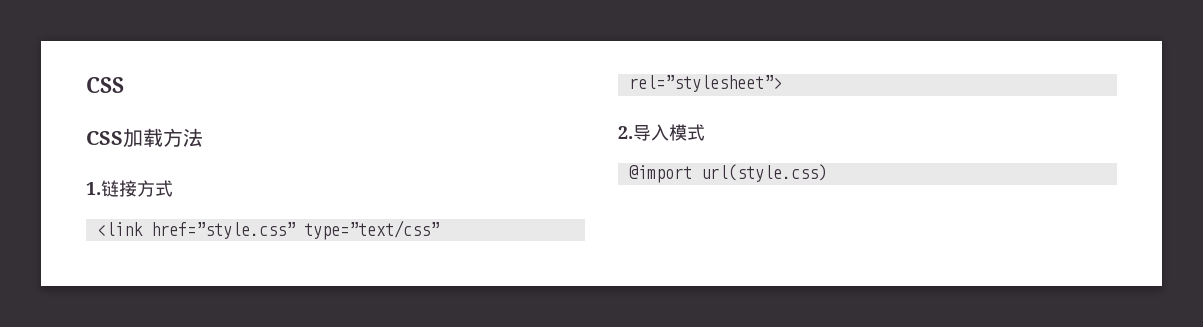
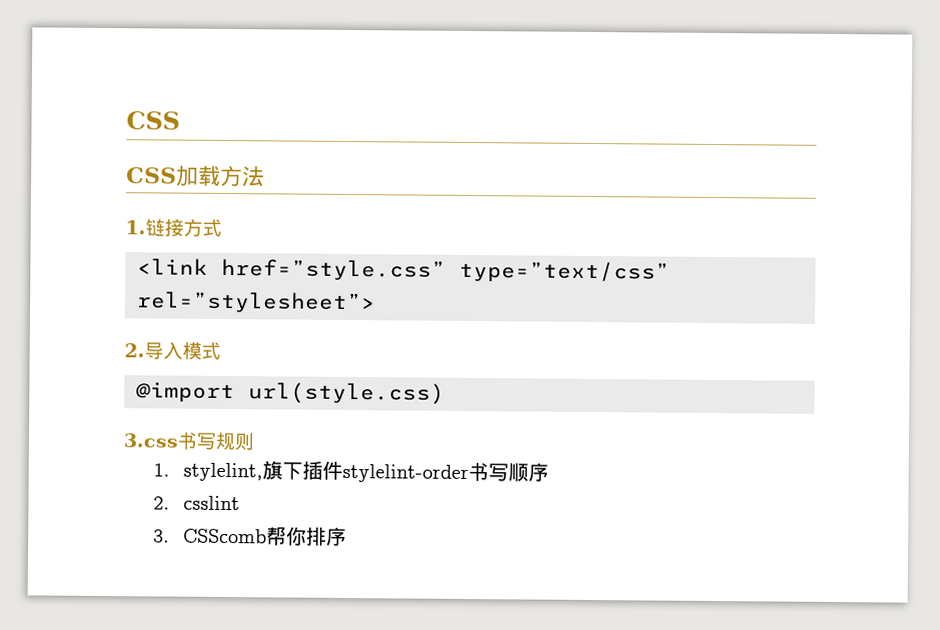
+ 3.css书写规则
+ 1. stylelint,旗下插件stylelint-order书写顺序
+ 2. csslint
+ 3. CSScomb帮你排序

